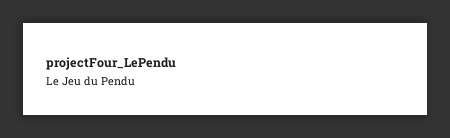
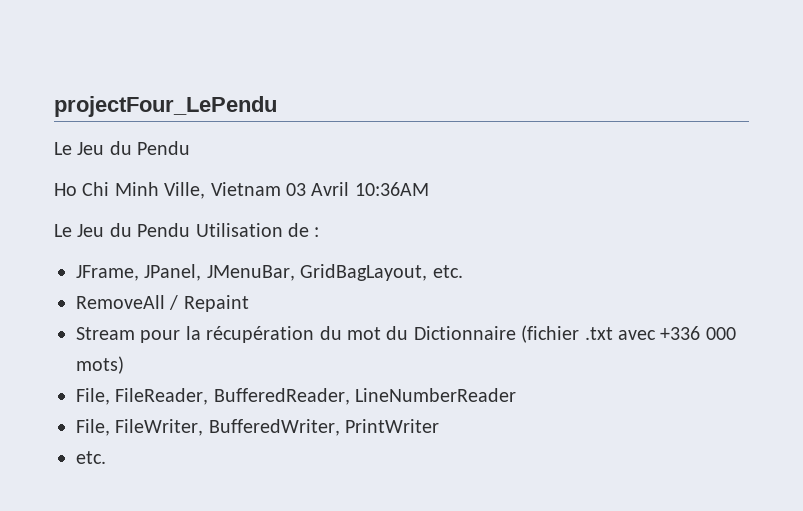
+ Ho Chi Minh Ville, Vietnam 03 Avril 10:36AM
+ Le Jeu du Pendu Utilisation de :
+ JFrame, JPanel, JMenuBar, GridBagLayout, etc.
+ RemoveAll / Repaint
+ Stream pour la récupération du mot du Dictionnaire (fichier .txt avec +336 000 mots)
+ File, FileReader, BufferedReader, LineNumberReader
+ File, FileWriter, BufferedWriter, PrintWriter
+ etc.

